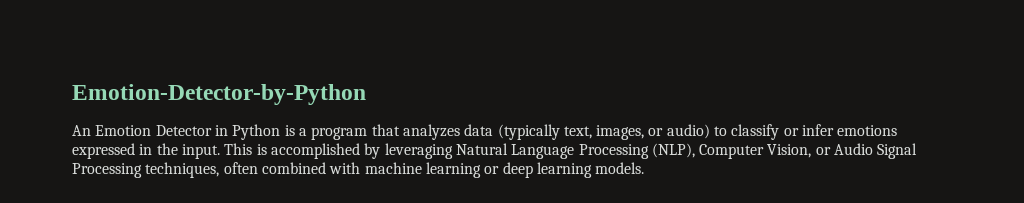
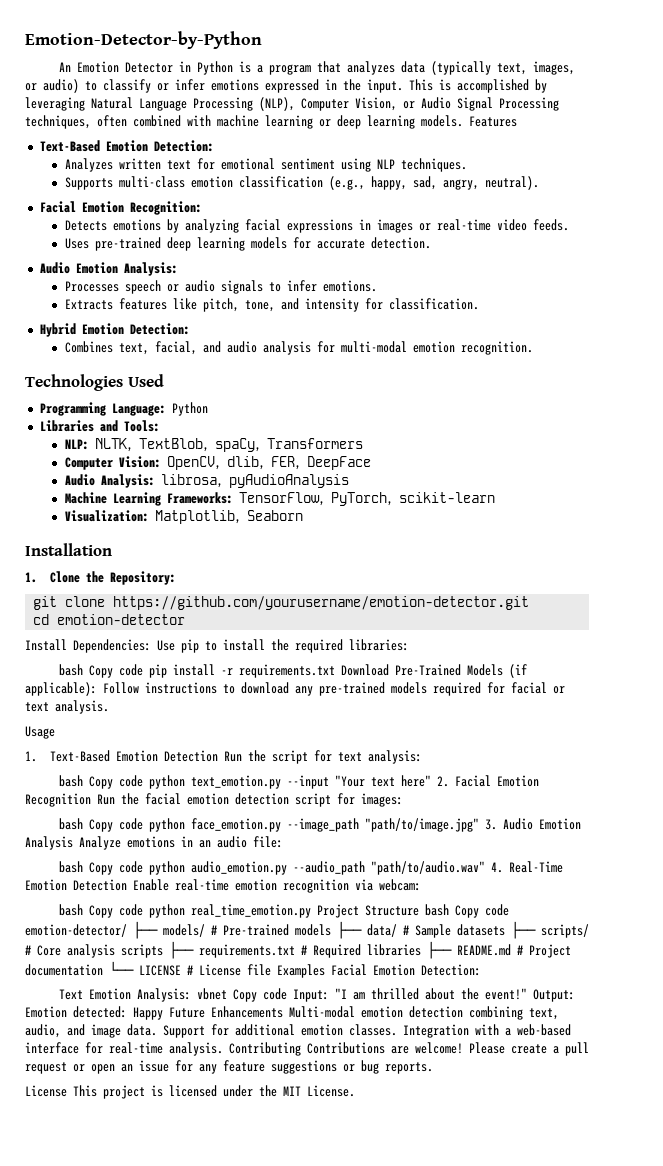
+ Features
+ Text-Based Emotion Detection:
+ Analyzes written text for emotional sentiment using NLP techniques.
+ Supports multi-class emotion classification (e.g., happy, sad, angry, neutral).
+ Facial Emotion Recognition:
+ Detects emotions by analyzing facial expressions in images or real-time video feeds.
+ Uses pre-trained deep learning models for accurate detection.
+ Audio Emotion Analysis:
+ Processes speech or audio signals to infer emotions.
+ Extracts features like pitch, tone, and intensity for classification.
+ Hybrid Emotion Detection:
+ Combines text, facial, and audio analysis for multi-modal emotion recognition.
+ Technologies Used
+ Programming Language: Python
+ Libraries and Tools:
+ NLP: NLTK, TextBlob, spaCy, Transformers
+ Computer Vision: OpenCV, dlib, FER, DeepFace
+ Audio Analysis: librosa, pyAudioAnalysis
+ Machine Learning Frameworks: TensorFlow, PyTorch, scikit-learn
+ Visualization: Matplotlib, Seaborn
+ Installation
+ 1. Clone the Repository:
+ git clone https://github.com/yourusername/emotion-detector.git
+ cd emotion-detector
+ Install Dependencies: Use pip to install the required libraries:
+ bash Copy code pip install -r requirements.txt Download Pre-Trained Models (if applicable): Follow instructions to download any pre-trained models required for facial or text analysis.
+ Usage
+ 1. Text-Based Emotion Detection Run the script for text analysis:
+ bash Copy code python text_emotion.py --input "Your text here" 2. Facial Emotion Recognition Run the facial emotion detection script for images:
+ bash Copy code python face_emotion.py --image_path "path/to/image.jpg" 3. Audio Emotion Analysis Analyze emotions in an audio file:
+ bash Copy code python audio_emotion.py --audio_path "path/to/audio.wav" 4. Real-Time Emotion Detection Enable real-time emotion recognition via webcam:
+ bash Copy code python real_time_emotion.py Project Structure bash Copy code emotion-detector/ ├── models/ # Pre-trained models ├── data/ # Sample datasets ├── scripts/ # Core analysis scripts ├── requirements.txt # Required libraries ├── README.md # Project documentation └── LICENSE # License file Examples Facial Emotion Detection:
+ Text Emotion Analysis: vbnet Copy code Input: "I am thrilled about the event!" Output: Emotion detected: Happy Future Enhancements Multi-modal emotion detection combining text, audio, and image data. Support for additional emotion classes. Integration with a web-based interface for real-time analysis. Contributing Contributions are welcome! Please create a pull request or open an issue for any feature suggestions or bug reports.
+ License This project is licensed under the MIT License.

